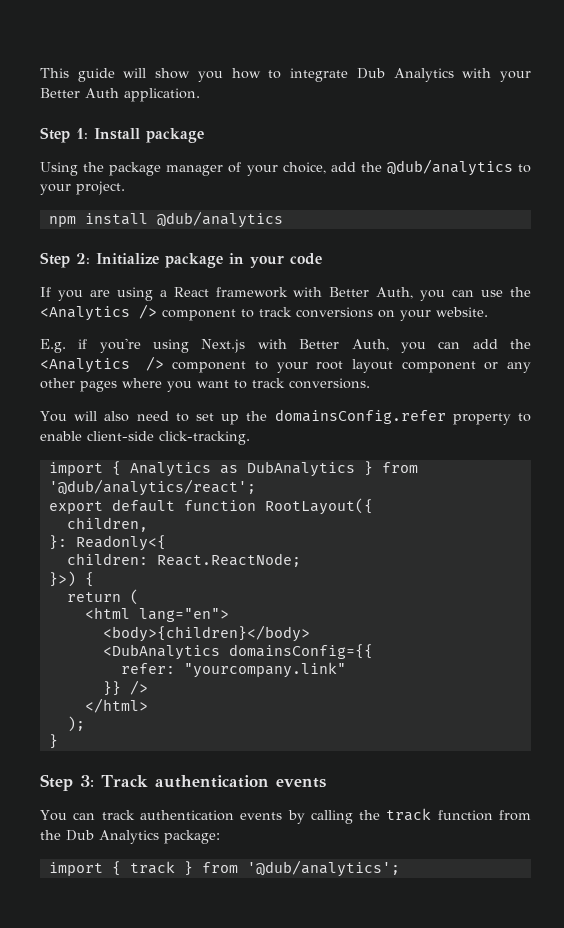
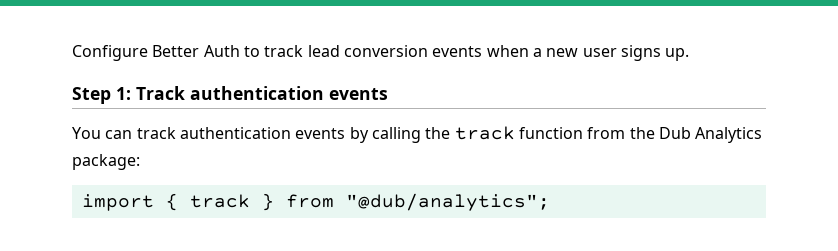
- This guide will show you how to integrate Dub Analytics with your Better Auth application.
- Step 1: Install package
- Using the package manager of your choice, add the @dub/analytics to your project.
- npm install @dub/analytics
- Step 2: Initialize package in your code
- If you are using a React framework with Better Auth, you can use the <Analytics /> component to track conversions on your website.
- E.g. if you're using Next.js with Better Auth, you can add the <Analytics /> component to your root layout component or any other pages where you want to track conversions.
- You will also need to set up the domainsConfig.refer property to enable client-side click-tracking.
- import { Analytics as DubAnalytics } from '@dub/analytics/react';
- export default function RootLayout({
- children,
- }: Readonly<{
- children: React.ReactNode;
- }>) {
- return (
- <html lang="en">
- <body>{children}</body>
- <DubAnalytics domainsConfig={{
- refer: "yourcompany.link"
- }} />
- </html>
- );
- }
- Step 3: Track authentication events
+ Configure Better Auth to track lead conversion events when a new user signs up.
+ Step 1: Track authentication events
- import { track } from '@dub/analytics';
+ import { track } from "@dub/analytics";

